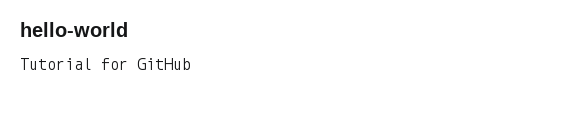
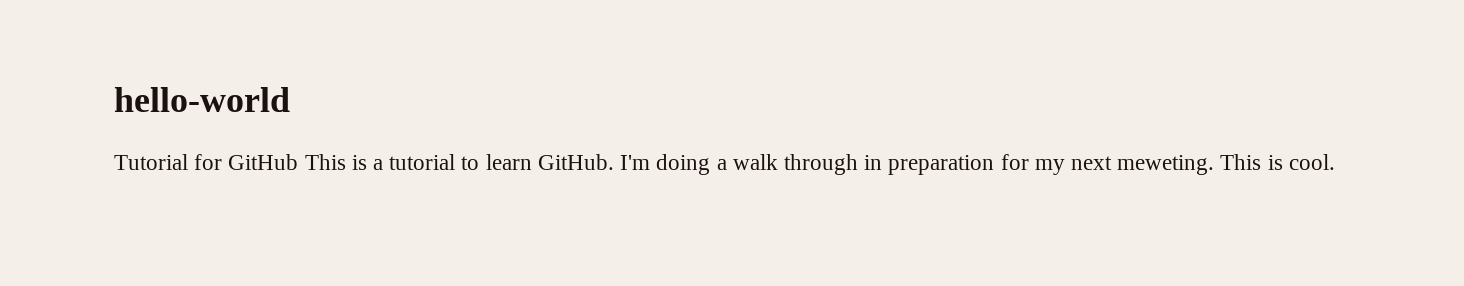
- Tutorial for GitHub
+ Tutorial for GitHub This is a tutorial to learn GitHub. I'm doing a walk through in preparation for my next meweting. This is cool.

